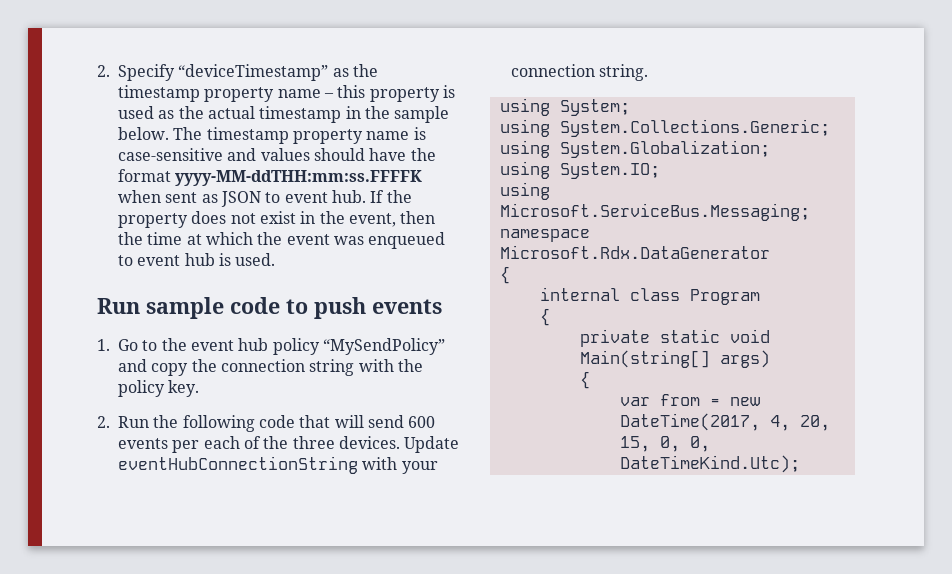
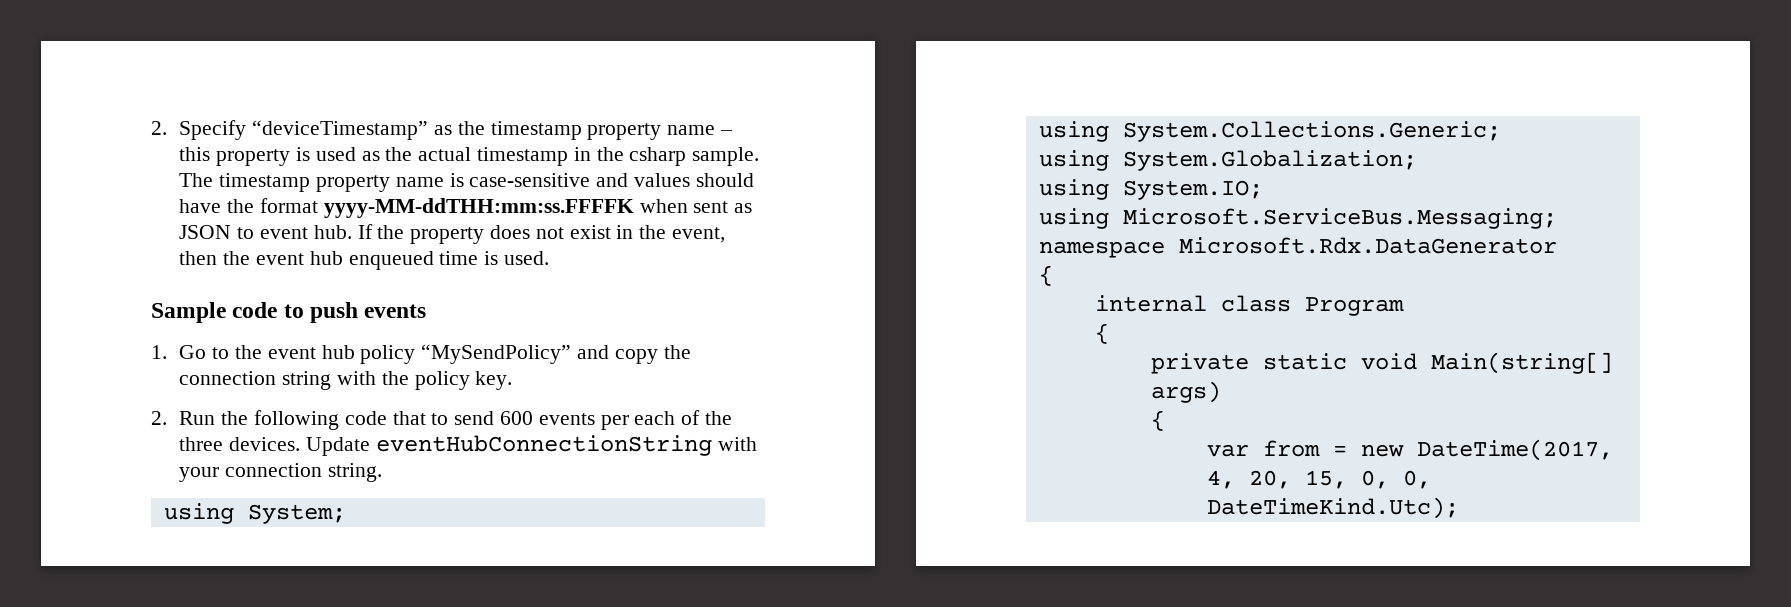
- 2. Specify “deviceTimestamp” as the timestamp property name – this property is used as the actual timestamp in the sample below.
+ 2. Specify “deviceTimestamp” as the timestamp property name – this property is used as the actual timestamp in the csharp sample.
- If the property does not exist in the event, then the time at which the event was enqueued to event hub is used.
+ If the property does not exist in the event, then the event hub enqueued time is used.
- Run sample code to push events
+ Sample code to push events
- 2. Run the following code that will send 600 events per each of the three devices.
+ 2. Run the following code that to send 600 events per each of the three devices.

